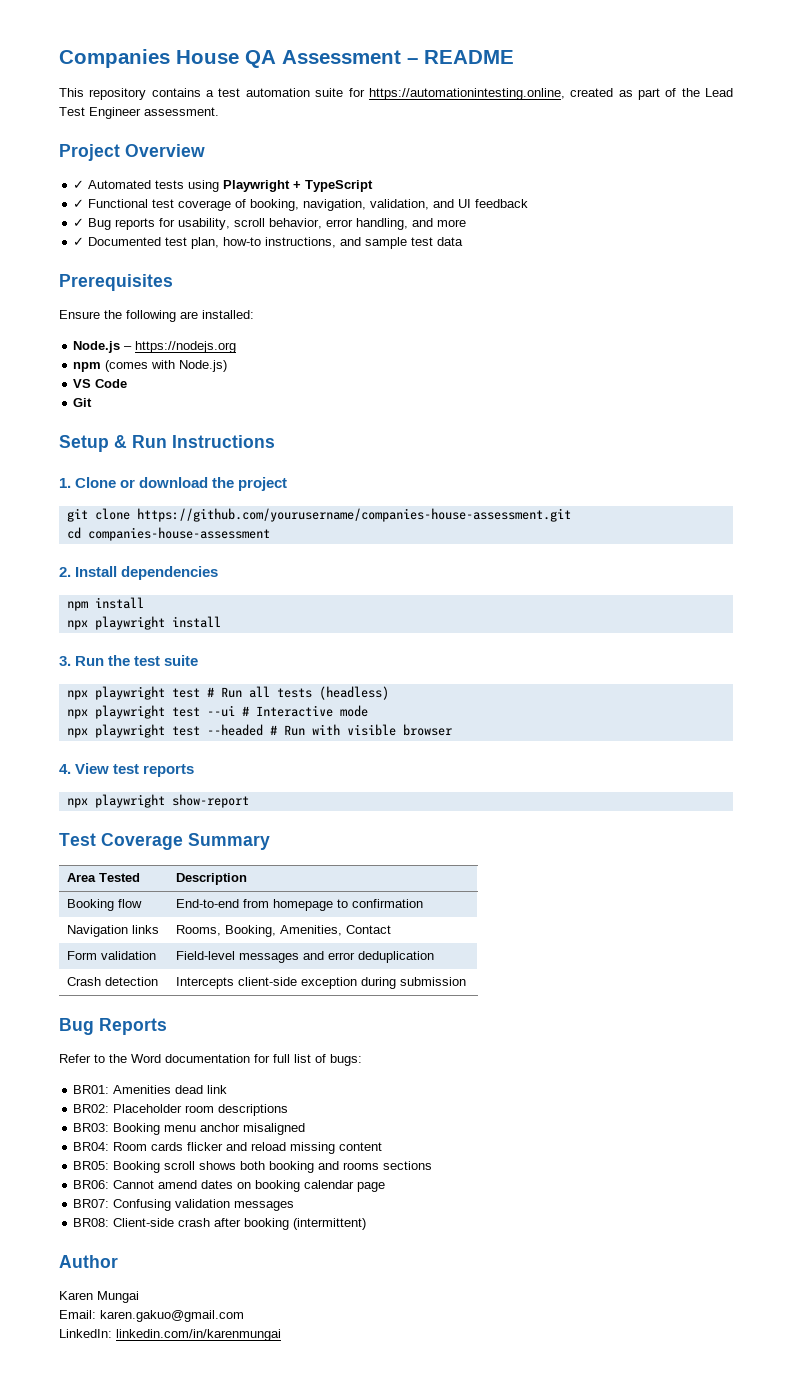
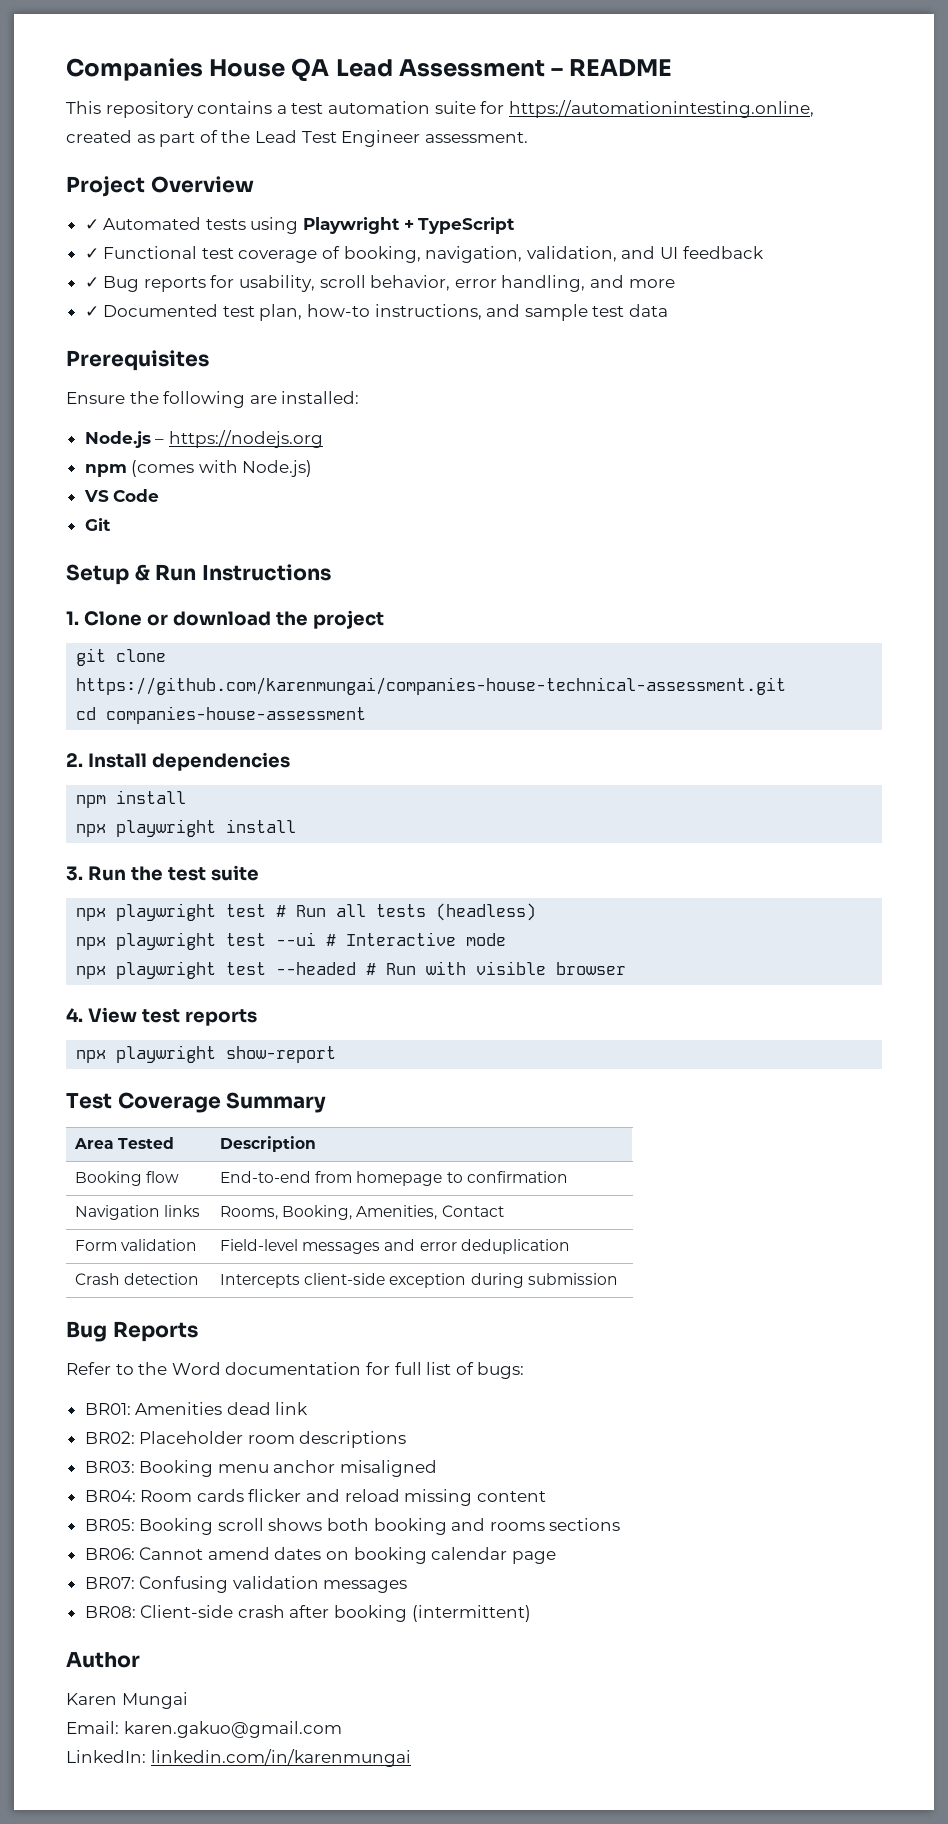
- Companies House QA Assessment – README
+ Companies House QA Lead Assessment – README
- git clone https://github.com/yourusername/companies-house-assessment.git
+ git clone https://github.com/karenmungai/companies-house-technical-assessment.git

